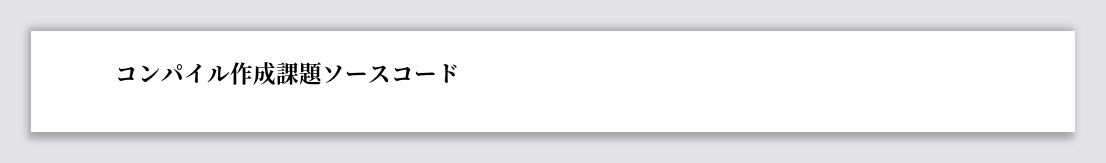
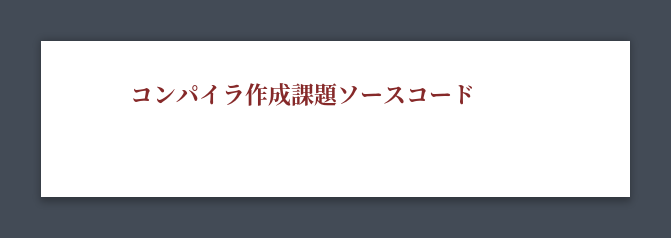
- コンパイル作成課題ソースコード
+ コンパイラ作成課題ソースコード

